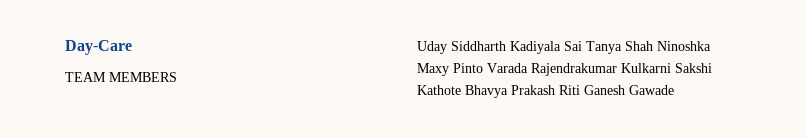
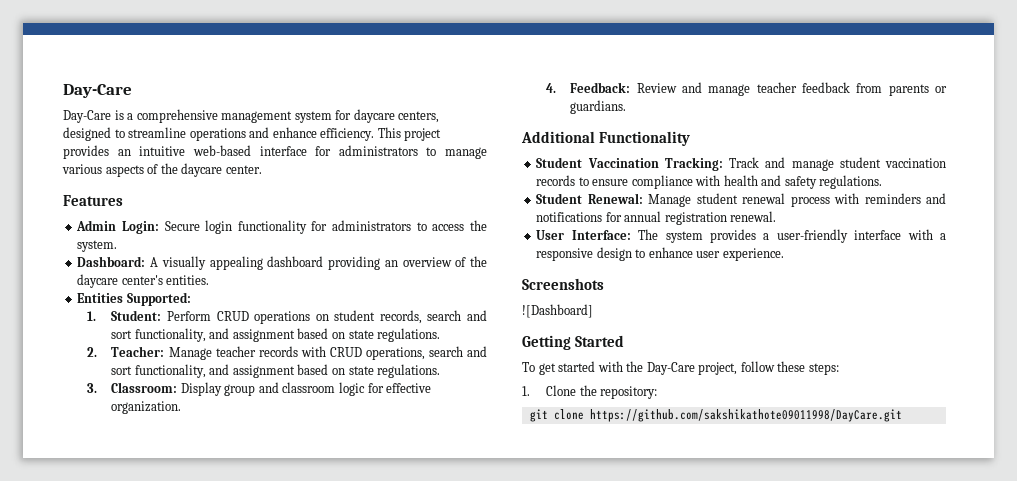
- TEAM MEMBERS
- Uday Siddharth Kadiyala Sai Tanya Shah Ninoshka Maxy Pinto Varada Rajendrakumar Kulkarni Sakshi Kathote Bhavya Prakash Riti Ganesh Gawade
+ Day-Care is a comprehensive management system for daycare centers, designed to streamline operations and enhance efficiency. This project provides an intuitive web-based interface for administrators to manage various aspects of the daycare center.
+ Features
+ Admin Login: Secure login functionality for administrators to access the system.
+ Dashboard: A visually appealing dashboard providing an overview of the daycare center's entities.
+ Entities Supported:
+ 1. Student: Perform CRUD operations on student records, search and sort functionality, and assignment based on state regulations.
+ 2. Teacher: Manage teacher records with CRUD operations, search and sort functionality, and assignment based on state regulations.
+ 3. Classroom: Display group and classroom logic for effective organization.
+ 4. Feedback: Review and manage teacher feedback from parents or guardians.
+ Additional Functionality
+ Student Vaccination Tracking: Track and manage student vaccination records to ensure compliance with health and safety regulations.
+ Student Renewal: Manage student renewal process with reminders and notifications for annual registration renewal.
+ User Interface: The system provides a user-friendly interface with a responsive design to enhance user experience.
+ Screenshots
+ ![Dashboard]
+ Getting Started
+ To get started with the Day-Care project, follow these steps:
+ 1. Clone the repository:
+ git clone https://github.com/sakshikathote09011998/DayCare.git

